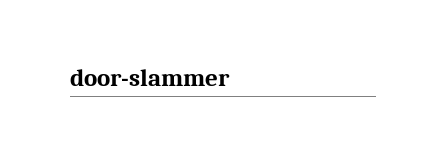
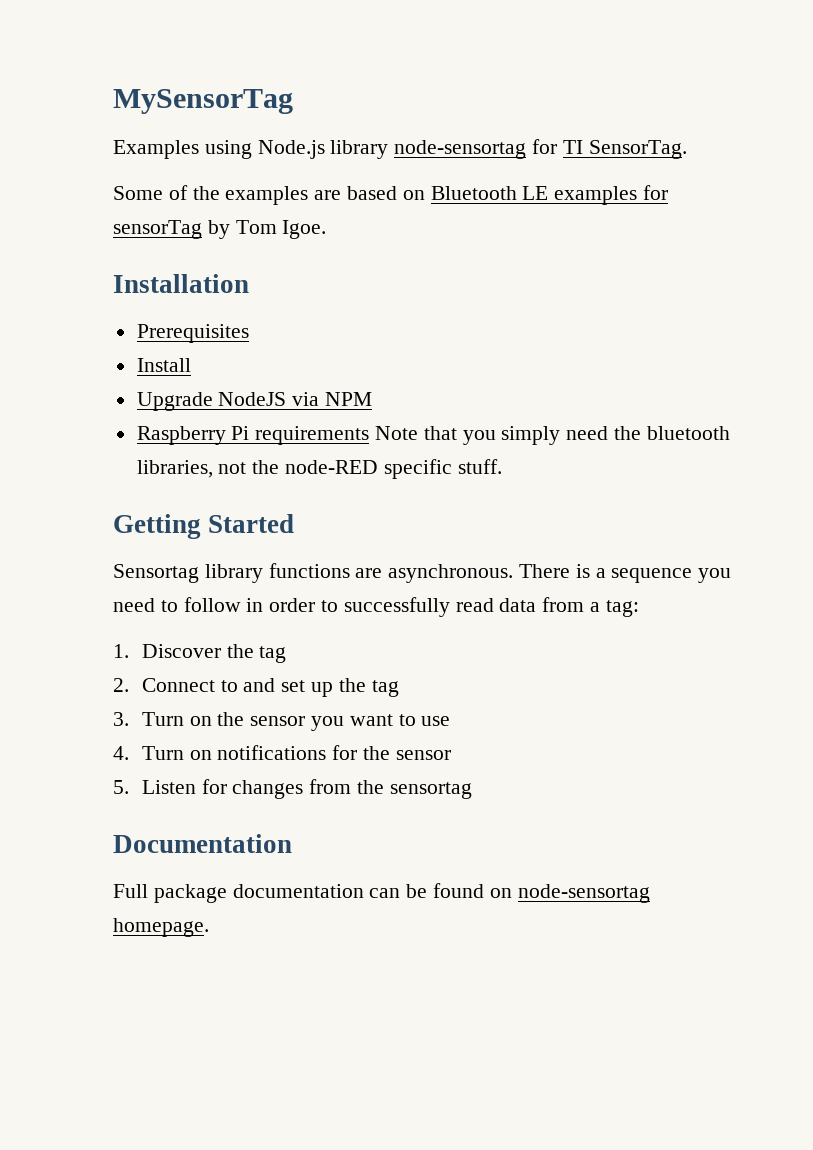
- door-slammer
+ MySensorTag
+ Examples using Node.js library node-sensortag for TI SensorTag.
+ Some of the examples are based on Bluetooth LE examples for sensorTag by Tom Igoe.
+ Installation
+ Prerequisites
+ Install
+ Upgrade NodeJS via NPM
+ Raspberry Pi requirements Note that you simply need the bluetooth libraries, not the node-RED specific stuff.
+ Getting Started
+ Sensortag library functions are asynchronous. There is a sequence you need to follow in order to successfully read data from a tag:
+ 1. Discover the tag
+ 2. Connect to and set up the tag
+ 3. Turn on the sensor you want to use
+ 4. Turn on notifications for the sensor
+ 5. Listen for changes from the sensortag
+ Documentation
+ Full package documentation can be found on node-sensortag homepage.

